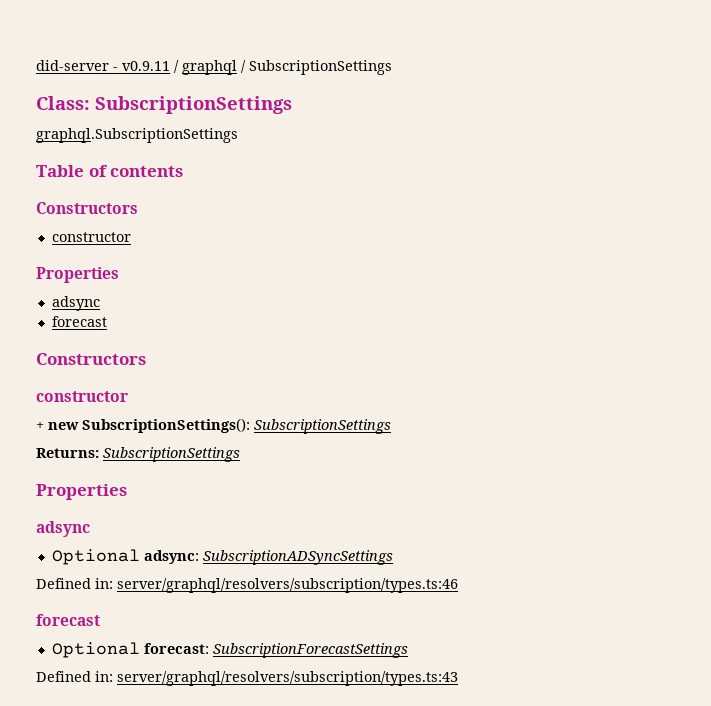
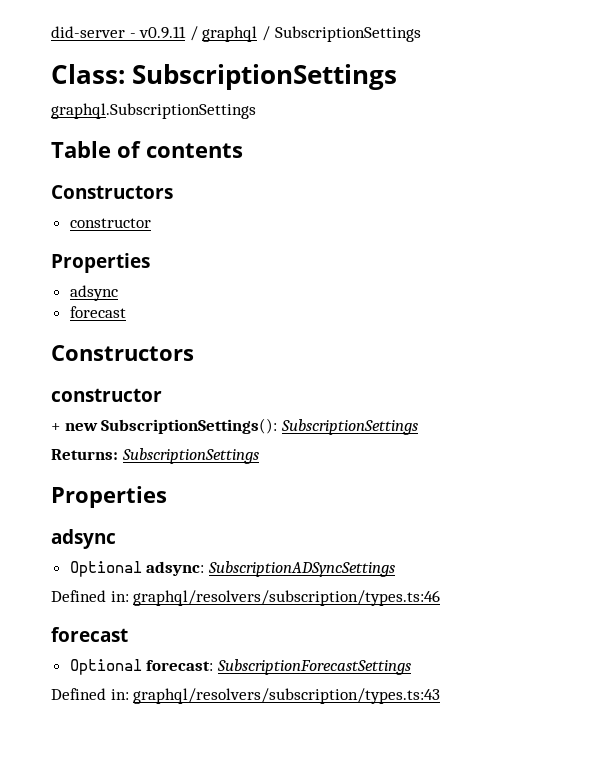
- Defined in: server/graphql/resolvers/subscription/types.ts:46
+ Defined in: graphql/resolvers/subscription/types.ts:46
- Defined in: server/graphql/resolvers/subscription/types.ts:43
+ Defined in: graphql/resolvers/subscription/types.ts:43

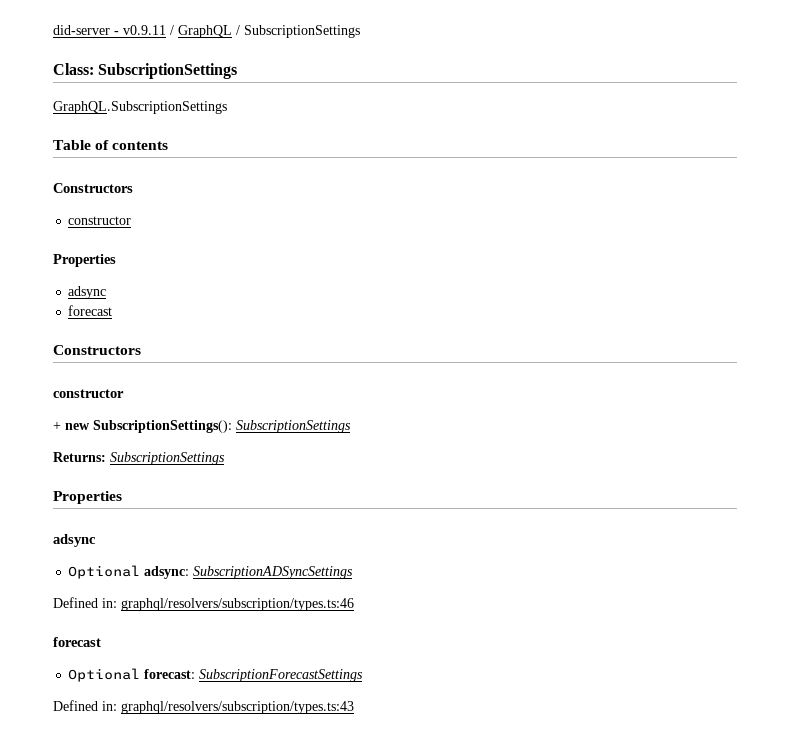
- did-server - v0.9.11 / graphql / SubscriptionSettings
+ did-server - v0.9.11 / GraphQL / SubscriptionSettings
- graphql.SubscriptionSettings
+ GraphQL.SubscriptionSettings

